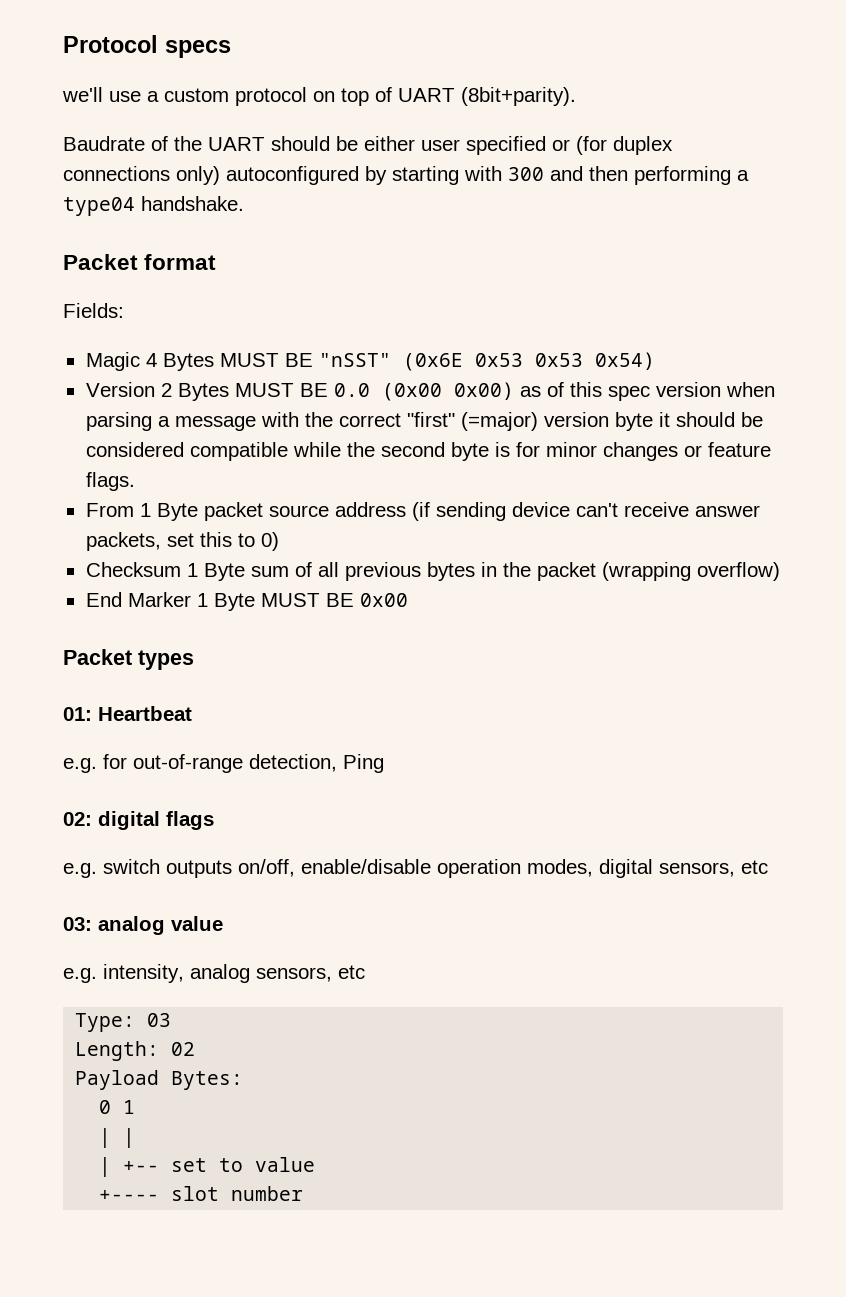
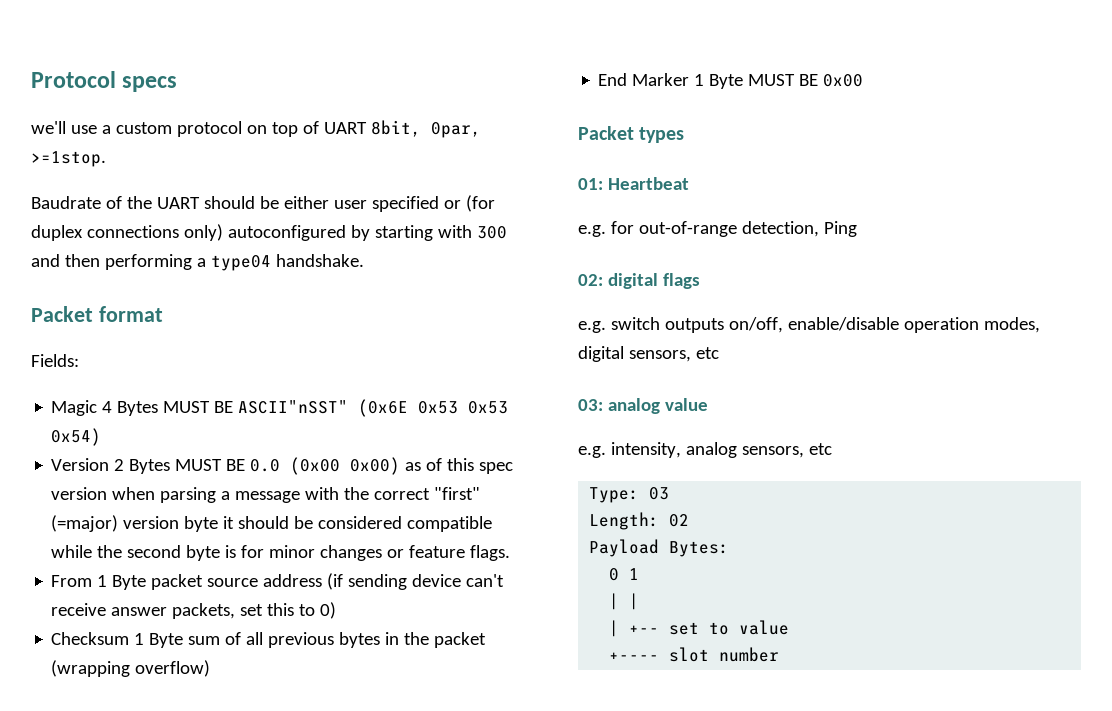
- we'll use a custom protocol on top of UART (8bit+parity).
+ we'll use a custom protocol on top of UART 8bit, 0par, >=1stop.
- Magic 4 Bytes MUST BE "nSST" (0x6E 0x53 0x53 0x54)
+ Magic 4 Bytes MUST BE ASCII"nSST" (0x6E 0x53 0x53 0x54)

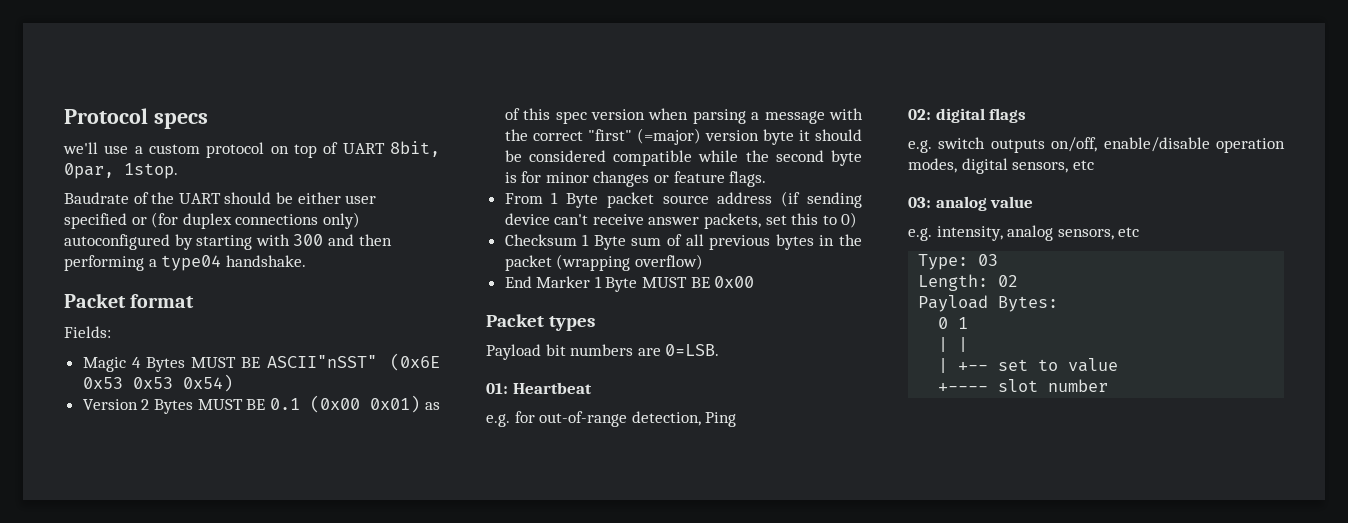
- we'll use a custom protocol on top of UART 8bit, 0par, >=1stop.
+ we'll use a custom protocol on top of UART 8bit, 0par, 1stop.
- Version 2 Bytes MUST BE 0.0 (0x00 0x00) as of this spec version when parsing a message with the correct "first" (=major) version byte it should be considered compatible while the second byte is for minor changes or feature flags.
+ Version 2 Bytes MUST BE 0.1 (0x00 0x01) as of this spec version when parsing a message with the correct "first" (=major) version byte it should be considered compatible while the second byte is for minor changes or feature flags.
+ Payload bit numbers are 0=LSB.

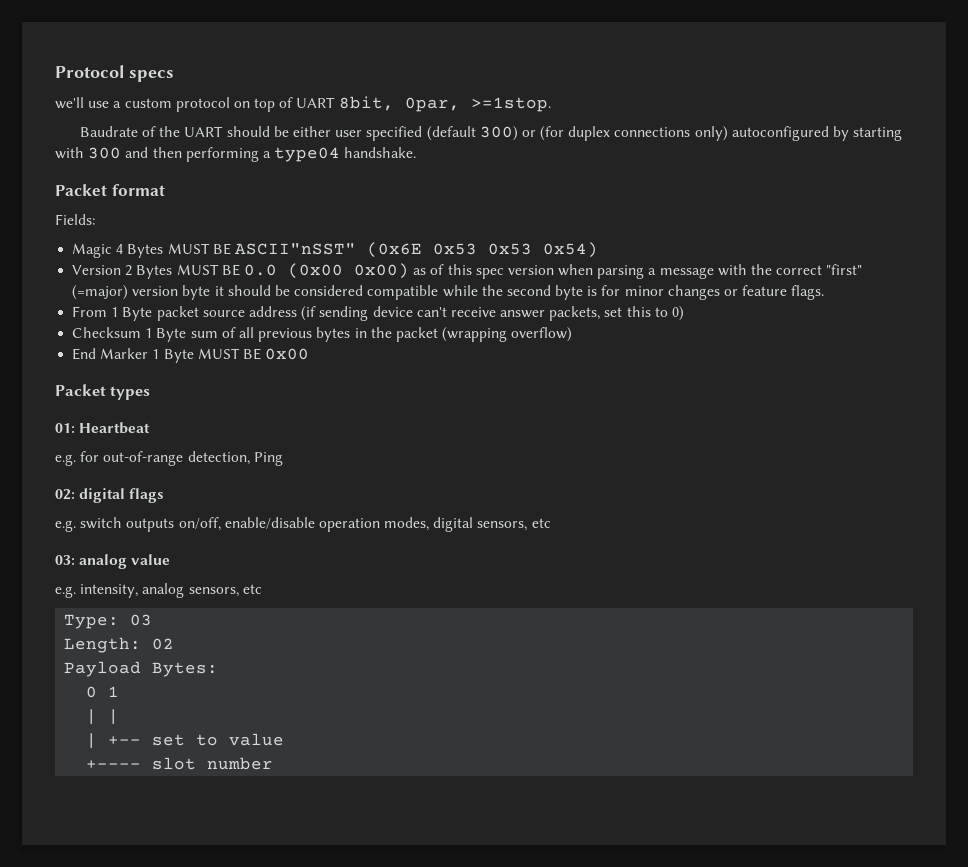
- we'll use a custom protocol on top of UART 8bit, 0par, 1stop.
+ we'll use a custom protocol on top of UART 8bit, 0par, >=1stop.
- Baudrate of the UART should be either user specified or (for duplex connections only) autoconfigured by starting with 300 and then performing a type04 handshake.
+ Baudrate of the UART should be either user specified (default 300) or (for duplex connections only) autoconfigured by starting with 300 and then performing a type04 handshake.
- Version 2 Bytes MUST BE 0.1 (0x00 0x01) as of this spec version when parsing a message with the correct "first" (=major) version byte it should be considered compatible while the second byte is for minor changes or feature flags.
+ Version 2 Bytes MUST BE 0.0 (0x00 0x00) as of this spec version when parsing a message with the correct "first" (=major) version byte it should be considered compatible while the second byte is for minor changes or feature flags.
- Payload bit numbers are 0=LSB.

